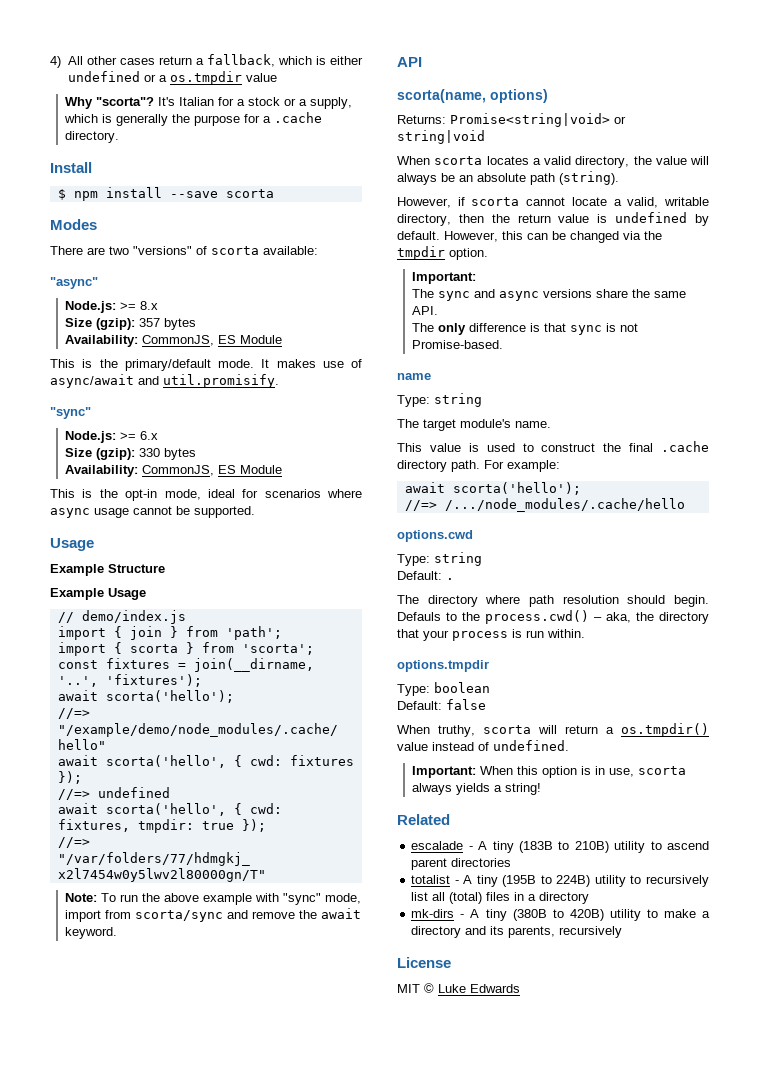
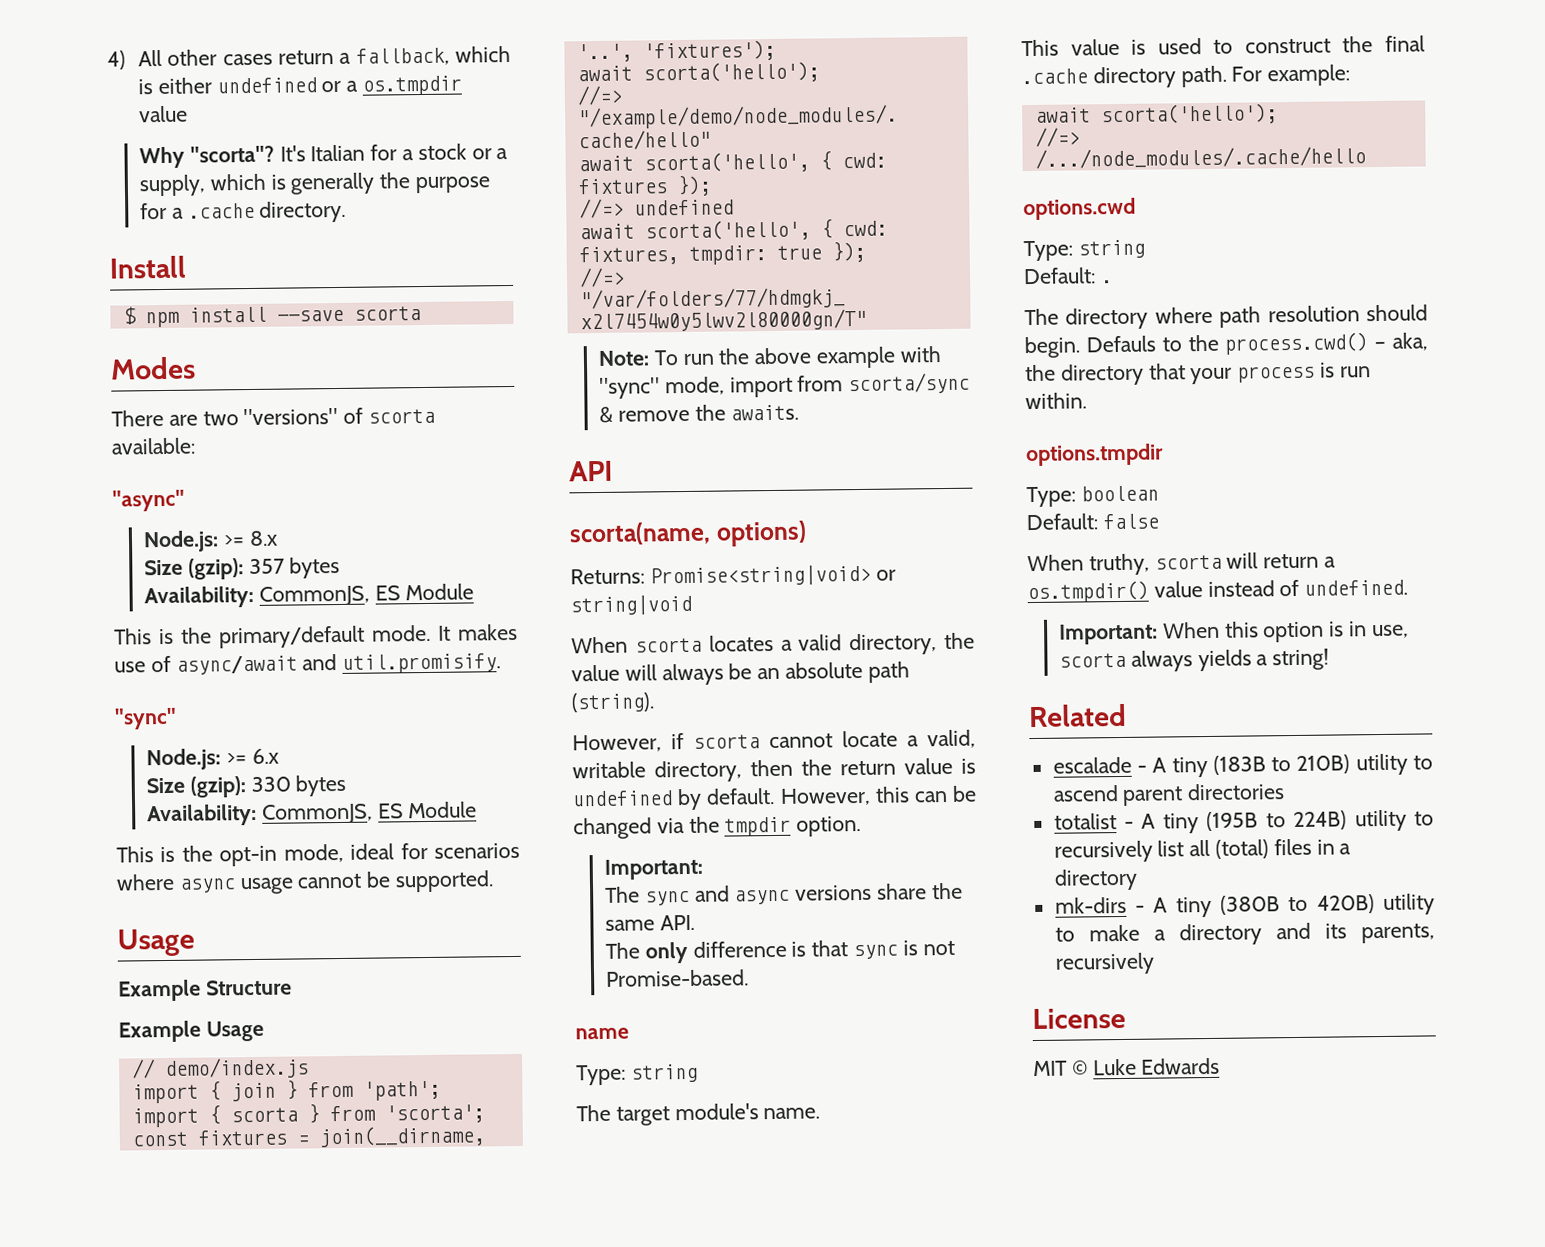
- Note: To run the above example with "sync" mode, import from scorta/sync and remove the await keyword.
+ Note: To run the above example with "sync" mode, import from scorta/sync & remove the awaits.

